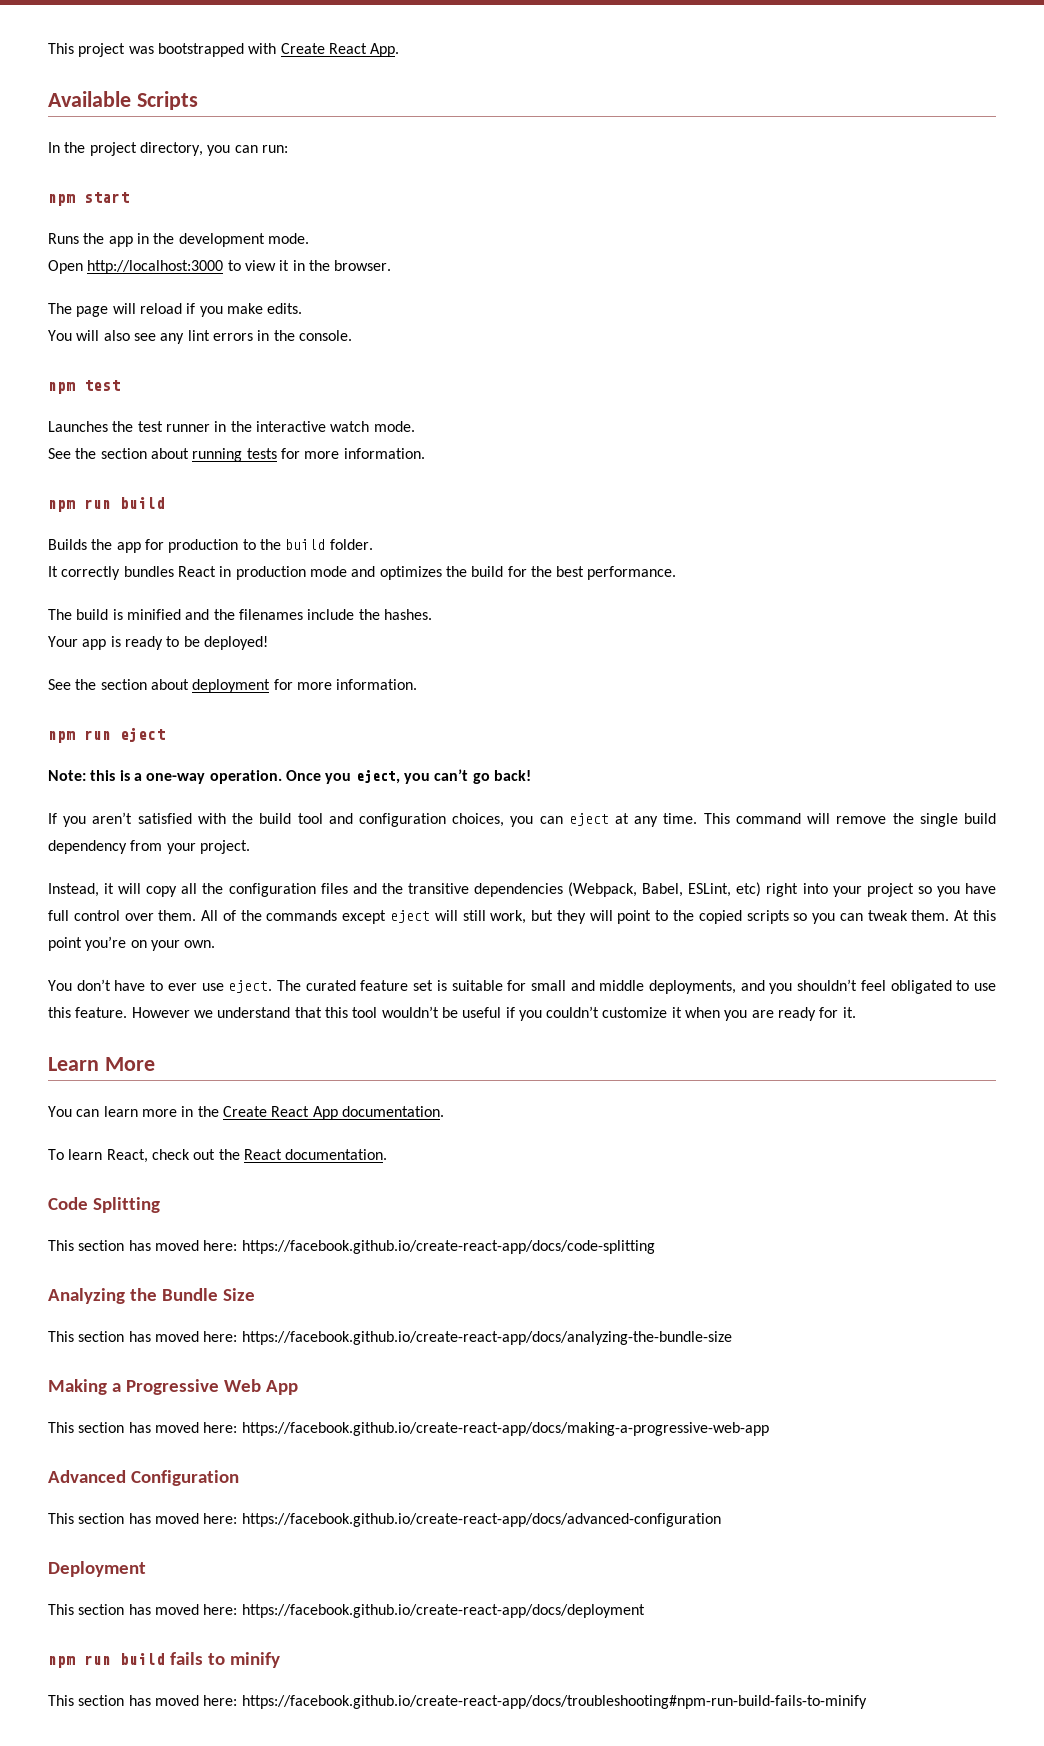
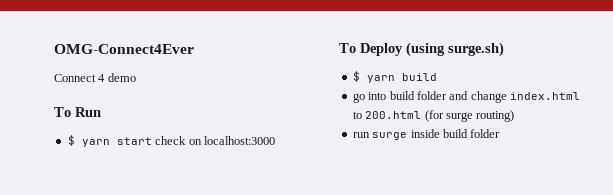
- This project was bootstrapped with Create React App.
- Available Scripts
- In the project directory, you can run:
- npm start
- Runs the app in the development mode.
- Open http://localhost:3000 to view it in the browser.
- The page will reload if you make edits.
- You will also see any lint errors in the console.
- npm test
- Launches the test runner in the interactive watch mode.
- See the section about running tests for more information.
- npm run build
- Builds the app for production to the build folder.
- It correctly bundles React in production mode and optimizes the build for the best performance.
- The build is minified and the filenames include the hashes.
- Your app is ready to be deployed!
- See the section about deployment for more information.
- npm run eject
- Note: this is a one-way operation. Once you eject, you can’t go back!
- If you aren’t satisfied with the build tool and configuration choices, you can eject at any time. This command will remove the single build dependency from your project.
- Instead, it will copy all the configuration files and the transitive dependencies (Webpack, Babel, ESLint, etc) right into your project so you have full control over them. All of the commands except eject will still work, but they will point to the copied scripts so you can tweak them. At this point you’re on your own.
- You don’t have to ever use eject. The curated feature set is suitable for small and middle deployments, and you shouldn’t feel obligated to use this feature. However we understand that this tool wouldn’t be useful if you couldn’t customize it when you are ready for it.
- Learn More
- You can learn more in the Create React App documentation.
- To learn React, check out the React documentation.
- Code Splitting
- This section has moved here: https://facebook.github.io/create-react-app/docs/code-splitting
- Analyzing the Bundle Size
- This section has moved here: https://facebook.github.io/create-react-app/docs/analyzing-the-bundle-size
- Making a Progressive Web App
- This section has moved here: https://facebook.github.io/create-react-app/docs/making-a-progressive-web-app
- Advanced Configuration
- This section has moved here: https://facebook.github.io/create-react-app/docs/advanced-configuration
- Deployment
- This section has moved here: https://facebook.github.io/create-react-app/docs/deployment
- npm run build fails to minify
- This section has moved here: https://facebook.github.io/create-react-app/docs/troubleshooting#npm-run-build-fails-to-minify
+ OMG-Connect4Ever
+ Connect 4 demo
+ To Run
+ $ yarn start check on localhost:3000
+ To Deploy (using surge.sh)
+ $ yarn build
+ go into build folder and change index.html to 200.html (for surge routing)
+ run surge inside build folder

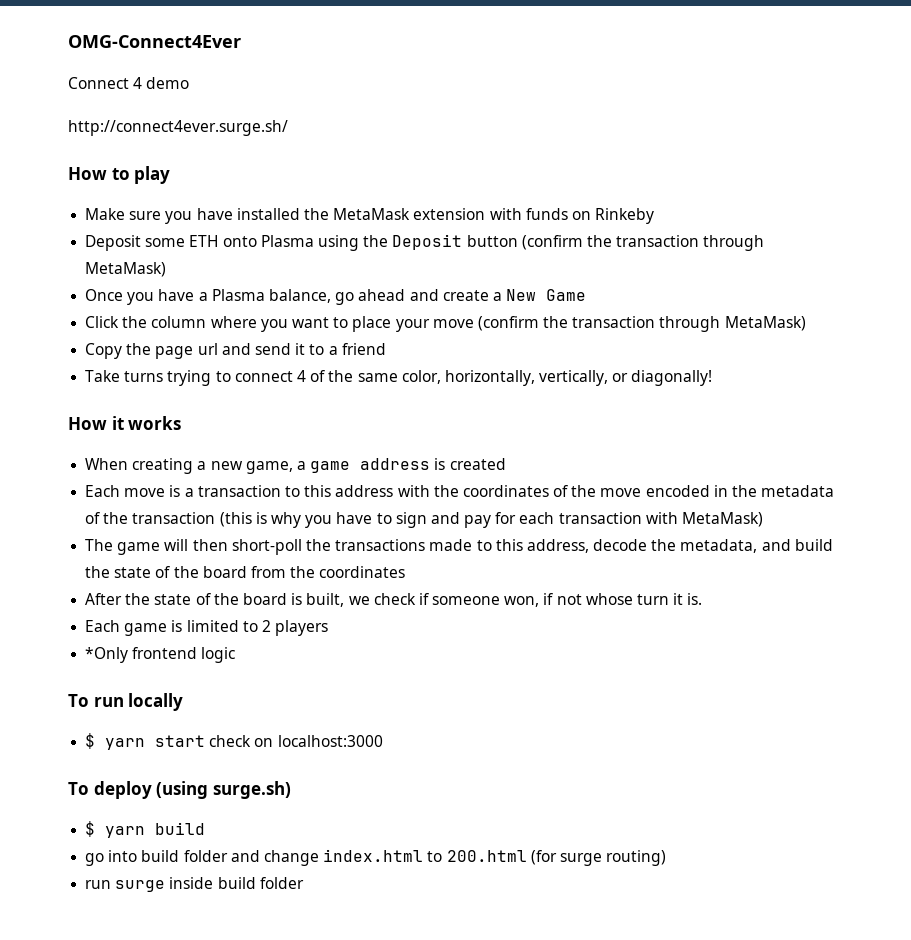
- To Run
+ http://connect4ever.surge.sh/
+ How to play
+ Make sure you have installed the MetaMask extension with funds on Rinkeby
+ Deposit some ETH onto Plasma using the Deposit button (confirm the transaction through MetaMask)
+ Once you have a Plasma balance, go ahead and create a New Game
+ Click the column where you want to place your move (confirm the transaction through MetaMask)
+ Copy the page url and send it to a friend
+ Take turns trying to connect 4 of the same color, horizontally, vertically, or diagonally!
+ How it works
+ When creating a new game, a game address is created
+ Each move is a transaction to this address with the coordinates of the move encoded in the metadata of the transaction (this is why you have to sign and pay for each transaction with MetaMask)
+ The game will then short-poll the transactions made to this address, decode the metadata, and build the state of the board from the coordinates
+ After the state of the board is built, we check if someone won, if not whose turn it is.
+ Each game is limited to 2 players
+ *Only frontend logic
+ To run locally
- To Deploy (using surge.sh)
+ To deploy (using surge.sh)

